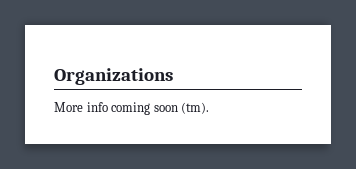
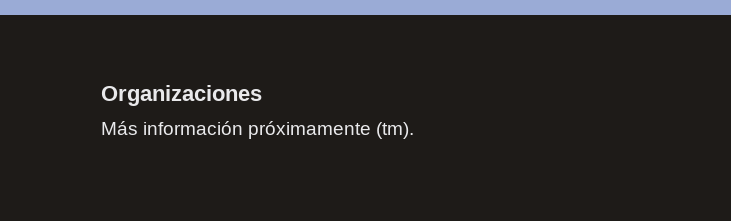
- Organizations
- More info coming soon (tm).
+ Organizaciones
+ Más información próximamente (tm).

